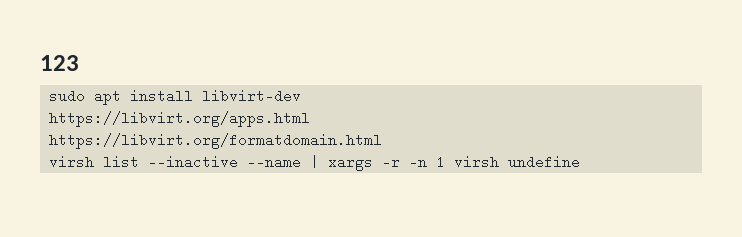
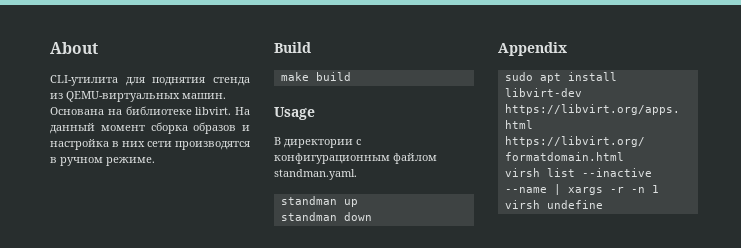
- 123
+ About
+ CLI-утилита для поднятия стенда из QEMU-виртуальных машин. Основана на библиотеке libvirt. На данный момент сборка образов и настройка в них сети производятся в ручном режиме.
+ Build
+ make build
+ Usage
+ В директории с конфигурационным файлом standman.yaml.
+ standman up
+ standman down
+ Appendix

